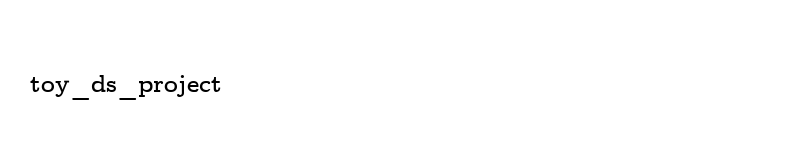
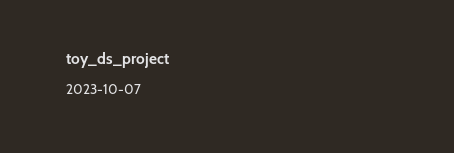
+ 2023-10-07

